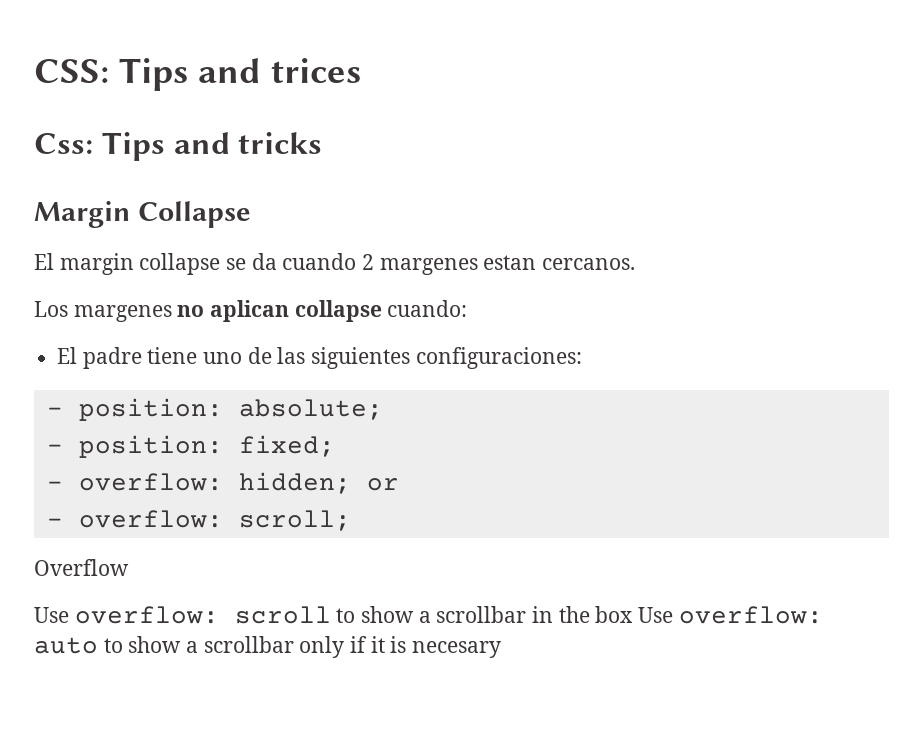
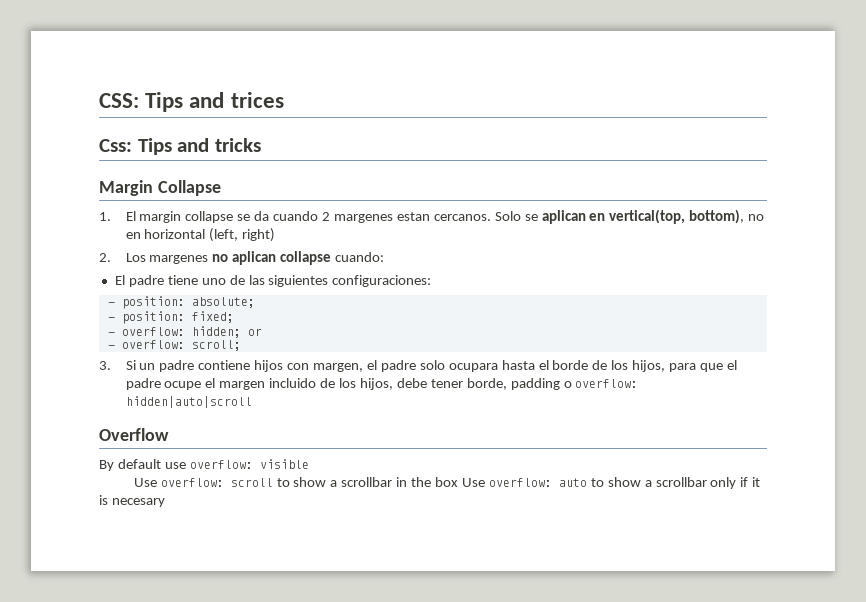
- El margin collapse se da cuando 2 margenes estan cercanos.
- Los margenes no aplican collapse cuando:
+ 1. El margin collapse se da cuando 2 margenes estan cercanos. Solo se aplican en vertical(top, bottom), no en horizontal (left, right)
+ 2. Los margenes no aplican collapse cuando:
+ 3. Si un padre contiene hijos con margen, el padre solo ocupara hasta el borde de los hijos, para que el padre ocupe el margen incluido de los hijos, debe tener borde, padding o overflow: hidden|auto|scroll
  Overflow
+ By default use overflow: visible

